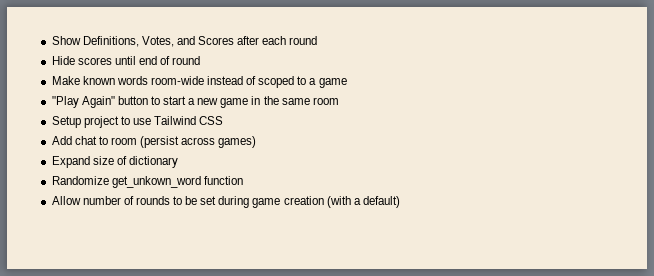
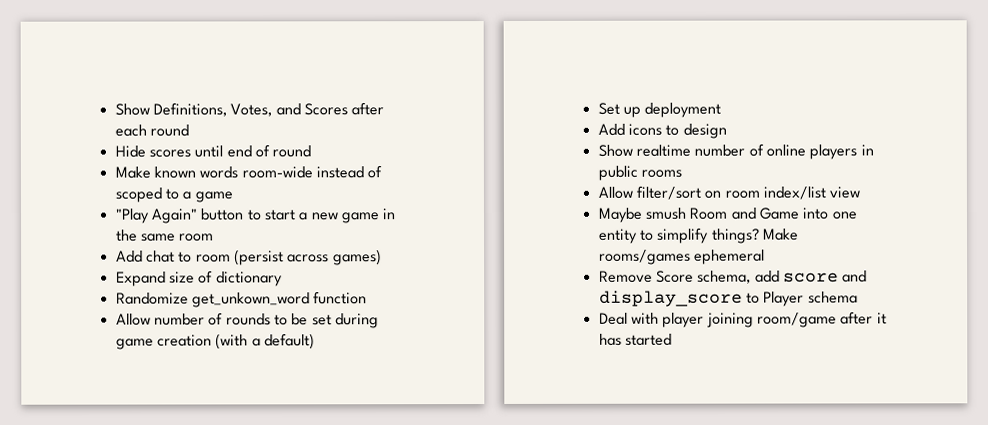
- Setup project to use Tailwind CSS
+ Set up deployment
+ Add icons to design
+ Show realtime number of online players in public rooms
+ Allow filter/sort on room index/list view
+ Maybe smush Room and Game into one entity to simplify things? Make rooms/games ephemeral
+ Remove Score schema, add score and display_score to Player schema
+ Deal with player joining room/game after it has started

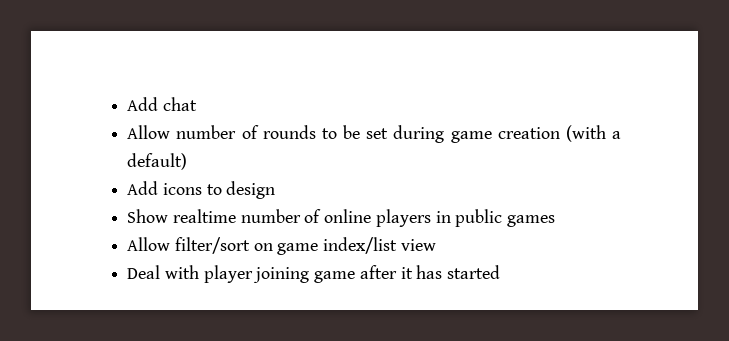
- Show Definitions, Votes, and Scores after each round
- Hide scores until end of round
- Make known words room-wide instead of scoped to a game
- "Play Again" button to start a new game in the same room
- Add chat to room (persist across games)
- Expand size of dictionary
- Randomize get_unkown_word function
+ Add chat
- Set up deployment
- Show realtime number of online players in public rooms
+ Show realtime number of online players in public games
- Allow filter/sort on room index/list view
+ Allow filter/sort on game index/list view
- Maybe smush Room and Game into one entity to simplify things? Make rooms/games ephemeral
- Remove Score schema, add score and display_score to Player schema
- Deal with player joining room/game after it has started
+ Deal with player joining game after it has started

